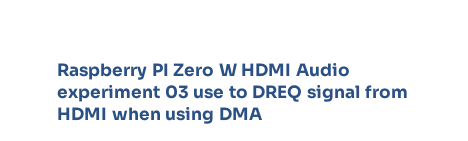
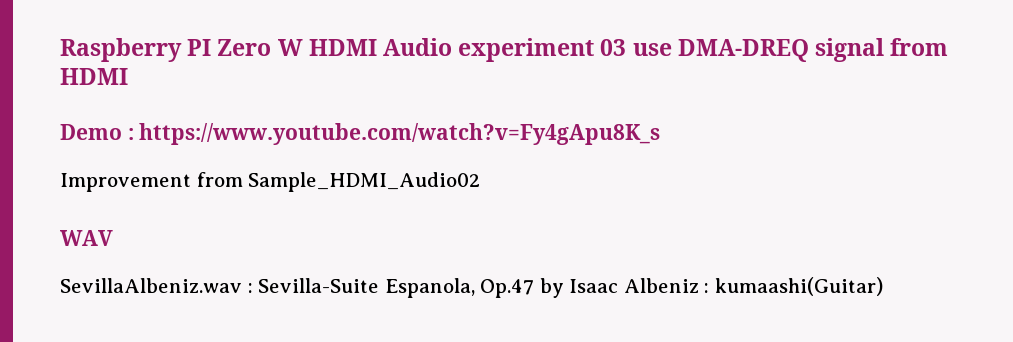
- Raspberry PI Zero W HDMI Audio experiment 03 use to DREQ signal from HDMI when using DMA
+ Raspberry PI Zero W HDMI Audio experiment 03 use DMA-DREQ signal from HDMI
+ Demo : https://www.youtube.com/watch?v=Fy4gApu8K_s
+ Improvement from Sample_HDMI_Audio02
+ WAV
+ SevillaAlbeniz.wav : Sevilla-Suite Espanola, Op.47 by Isaac Albeniz : kumaashi(Guitar)

